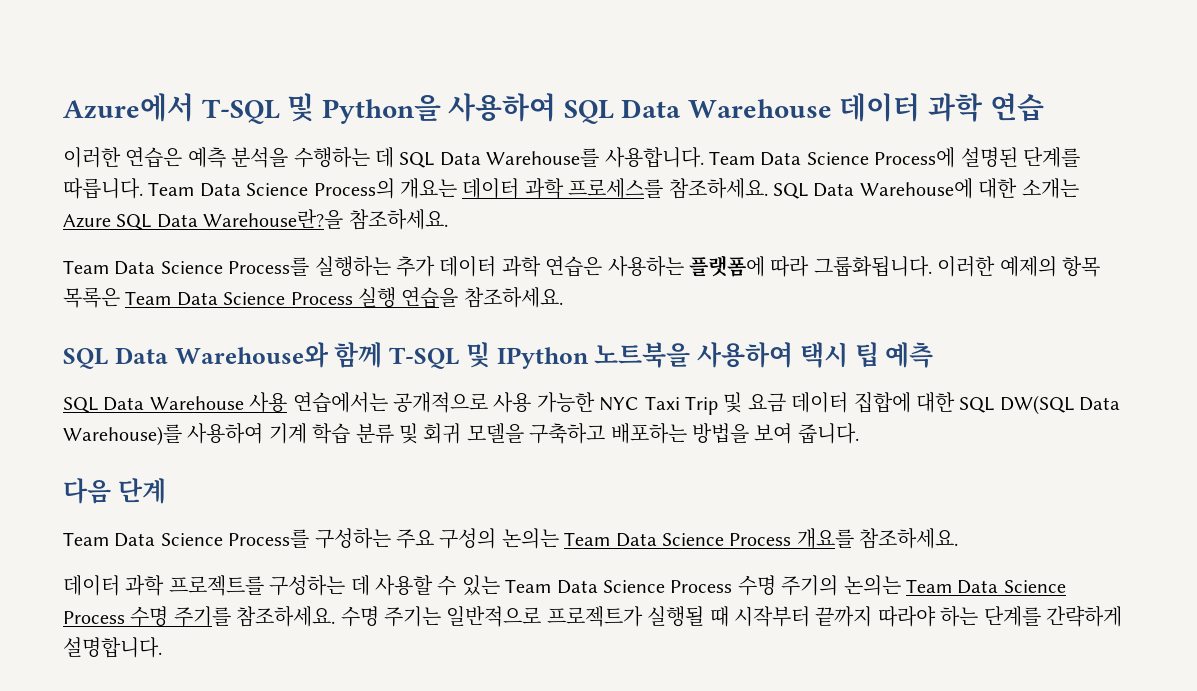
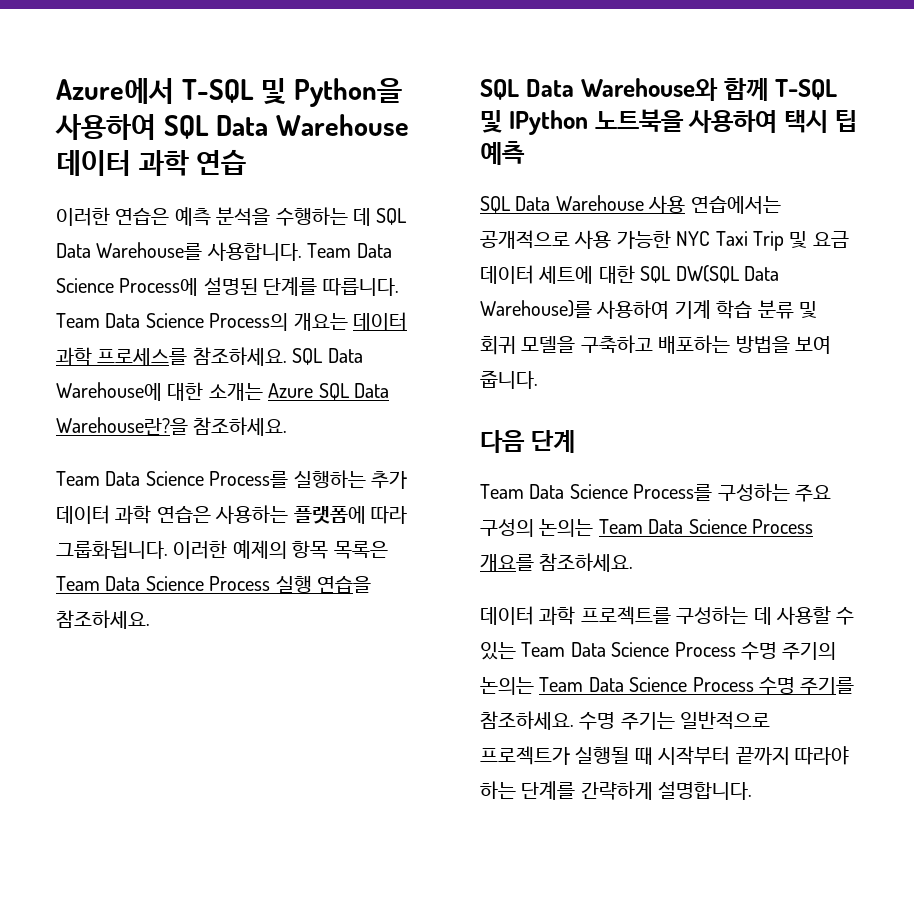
- SQL Data Warehouse 사용 연습에서는 공개적으로 사용 가능한 NYC Taxi Trip 및 요금 데이터 집합에 대한 SQL DW(SQL Data Warehouse)를 사용하여 기계 학습 분류 및 회귀 모델을 구축하고 배포하는 방법을 보여 줍니다.
+ SQL Data Warehouse 사용 연습에서는 공개적으로 사용 가능한 NYC Taxi Trip 및 요금 데이터 세트에 대한 SQL DW(SQL Data Warehouse)를 사용하여 기계 학습 분류 및 회귀 모델을 구축하고 배포하는 방법을 보여 줍니다.

